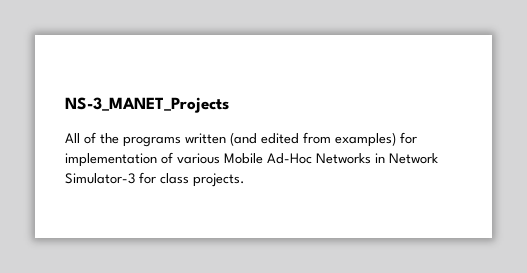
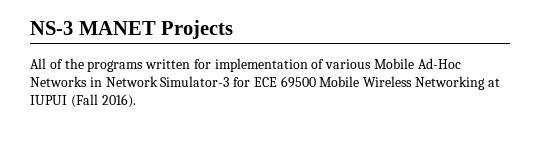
- NS-3_MANET_Projects
+ NS-3 MANET Projects
- All of the programs written (and edited from examples) for implementation of various Mobile Ad-Hoc Networks in Network Simulator-3 for class projects.
+ All of the programs written for implementation of various Mobile Ad-Hoc Networks in Network Simulator-3 for ECE 69500 Mobile Wireless Networking at IUPUI (Fall 2016).

